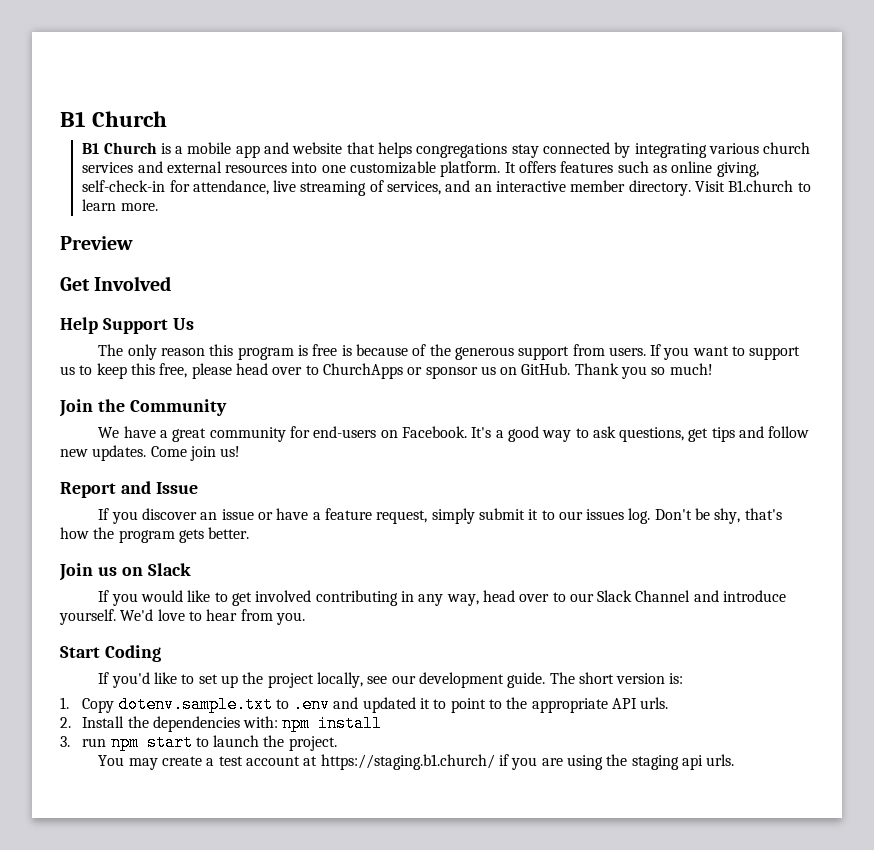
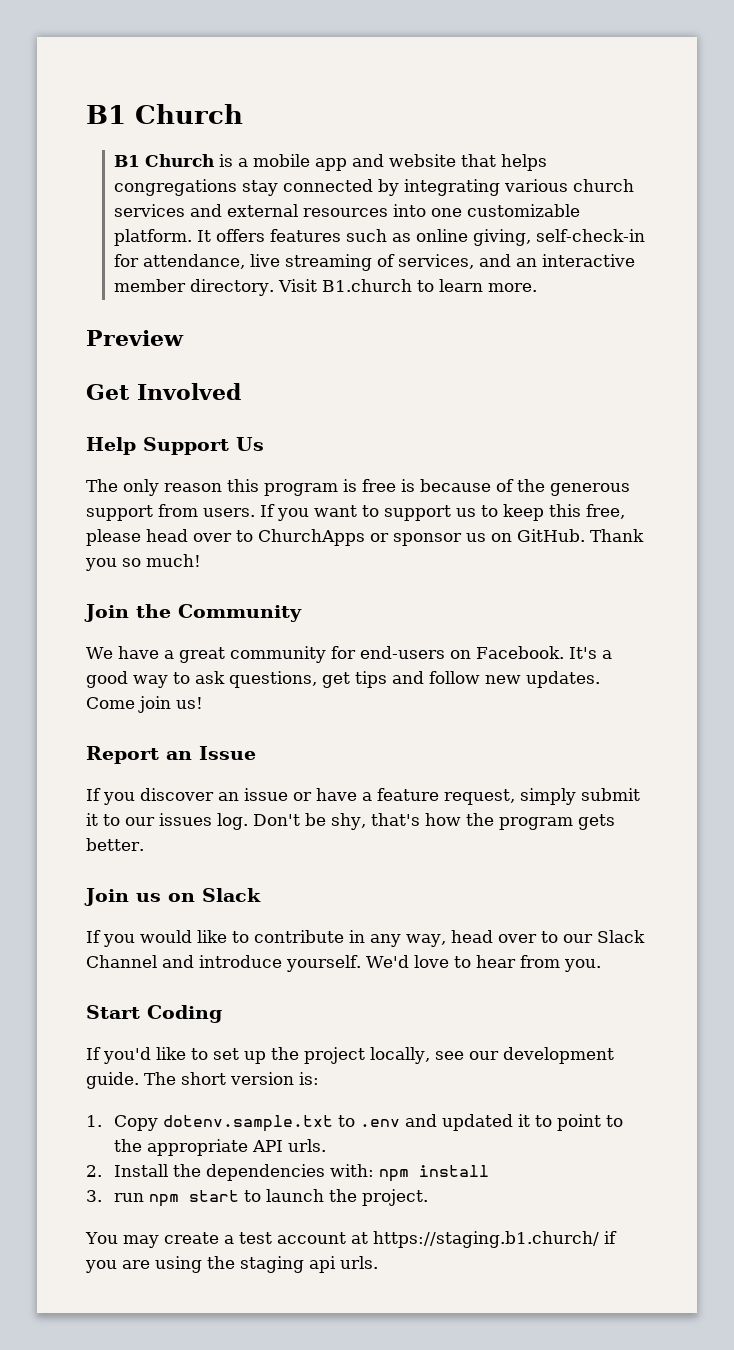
- Report and Issue
+ Report an Issue
- If you would like to get involved contributing in any way, head over to our Slack Channel and introduce yourself.
+ If you would like to contribute in any way, head over to our Slack Channel and introduce yourself.

